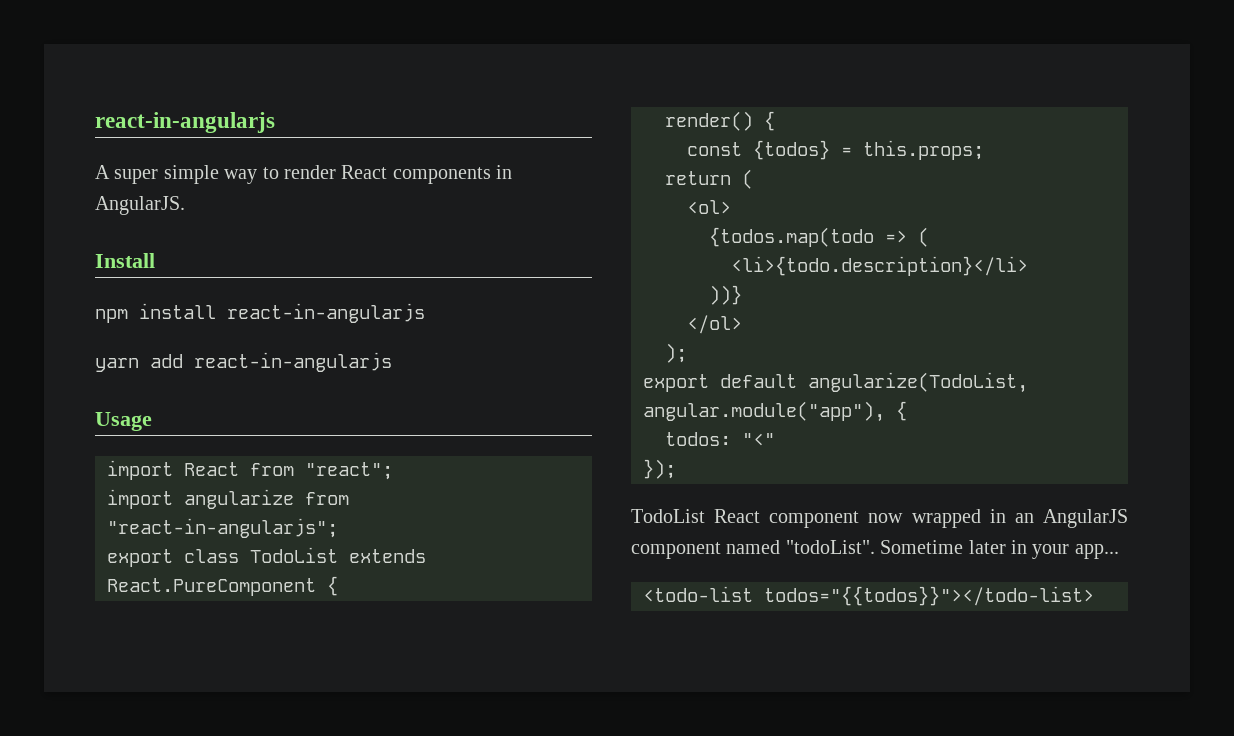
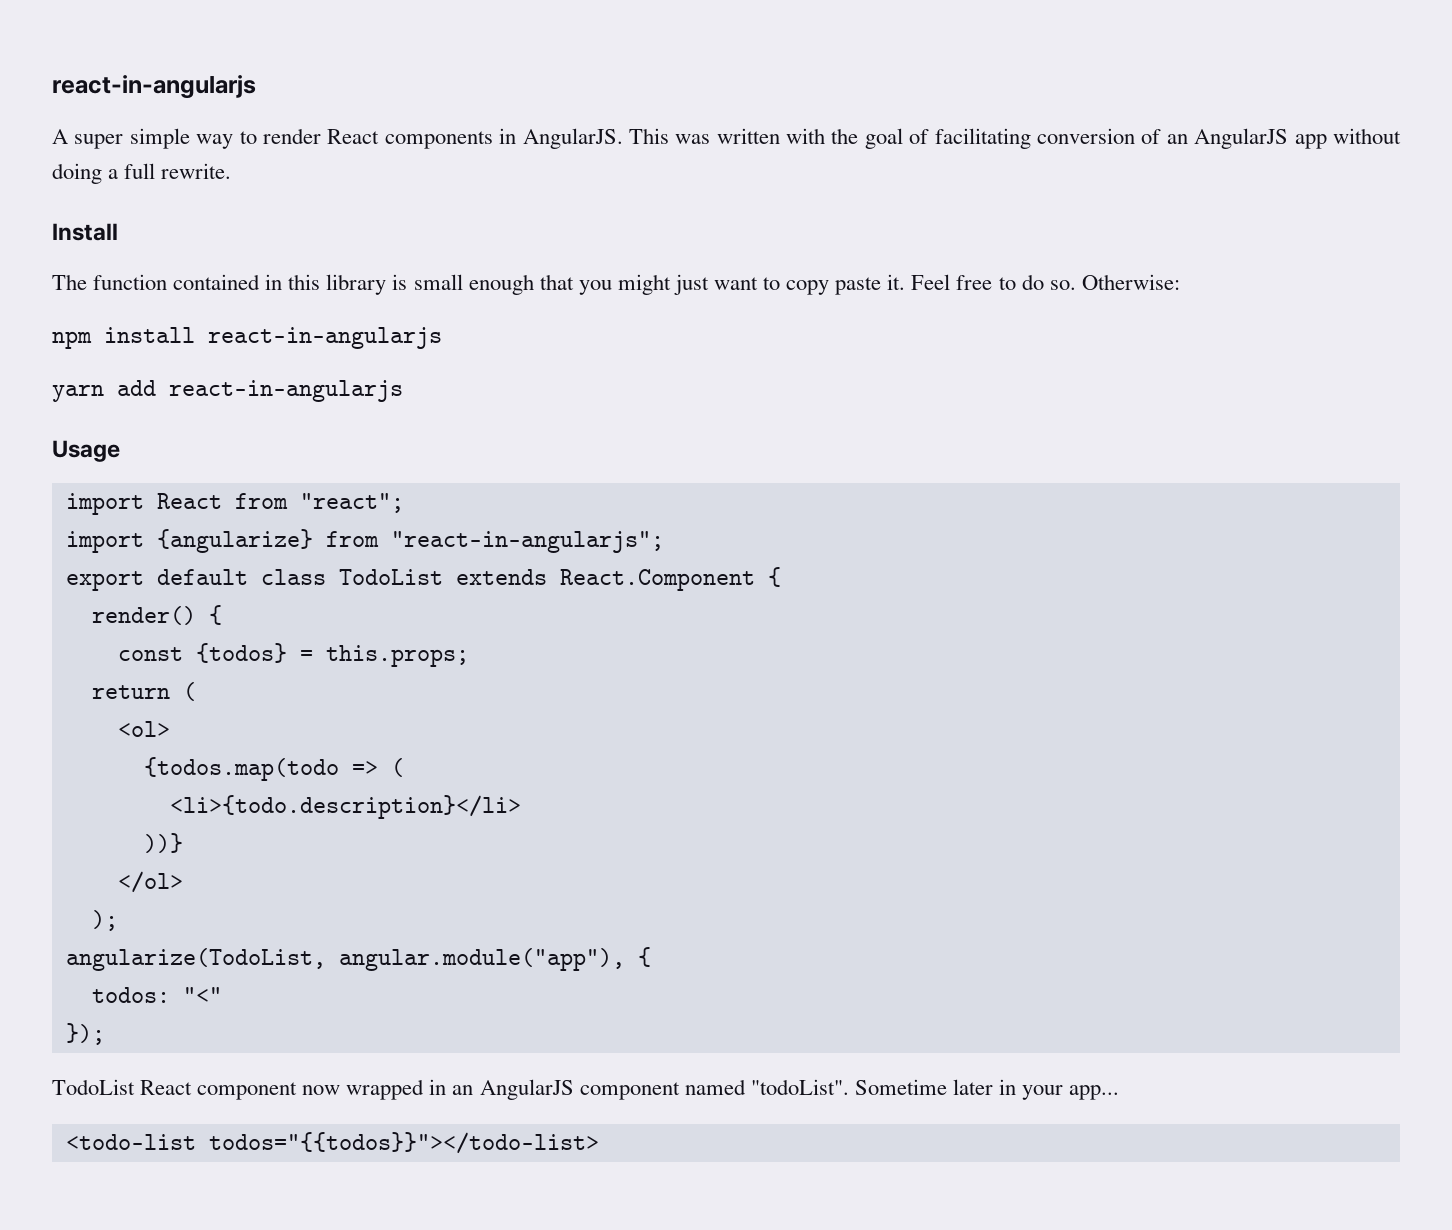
- A super simple way to render React components in AngularJS.
+ A super simple way to render React components in AngularJS. This was written with the goal of facilitating conversion of an AngularJS app without doing a full rewrite.
  Install
+ The function contained in this library is small enough that you might just want to copy paste it. Feel free to do so. Otherwise:
- import angularize from "react-in-angularjs";
+ import {angularize} from "react-in-angularjs";
- export class TodoList extends React.PureComponent {
+ export default class TodoList extends React.Component {
- export default angularize(TodoList, angular.module("app"), {
+ angularize(TodoList, angular.module("app"), {

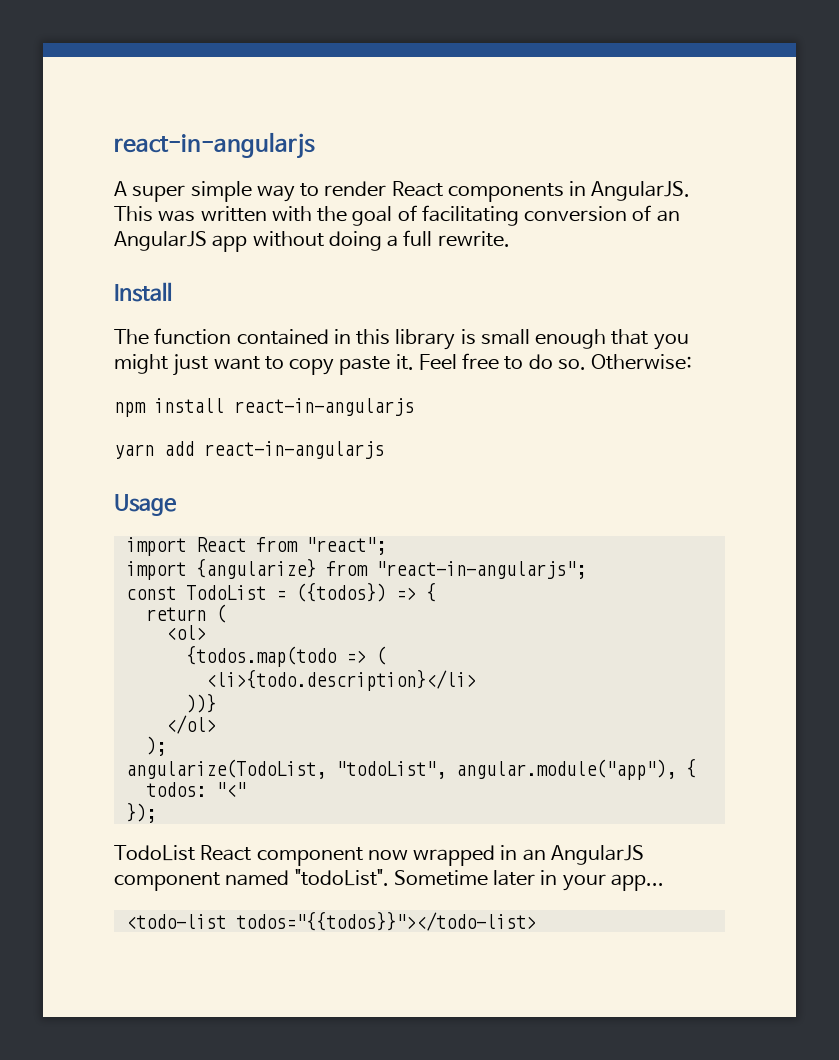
- export default class TodoList extends React.Component {
- render() {
- const {todos} = this.props;
+ const TodoList = ({todos}) => {
- angularize(TodoList, angular.module("app"), {
+ angularize(TodoList, "todoList", angular.module("app"), {

